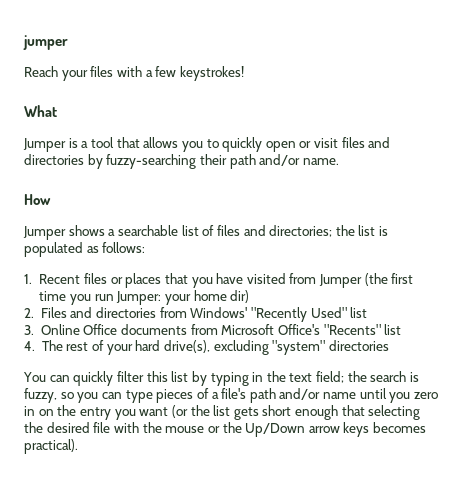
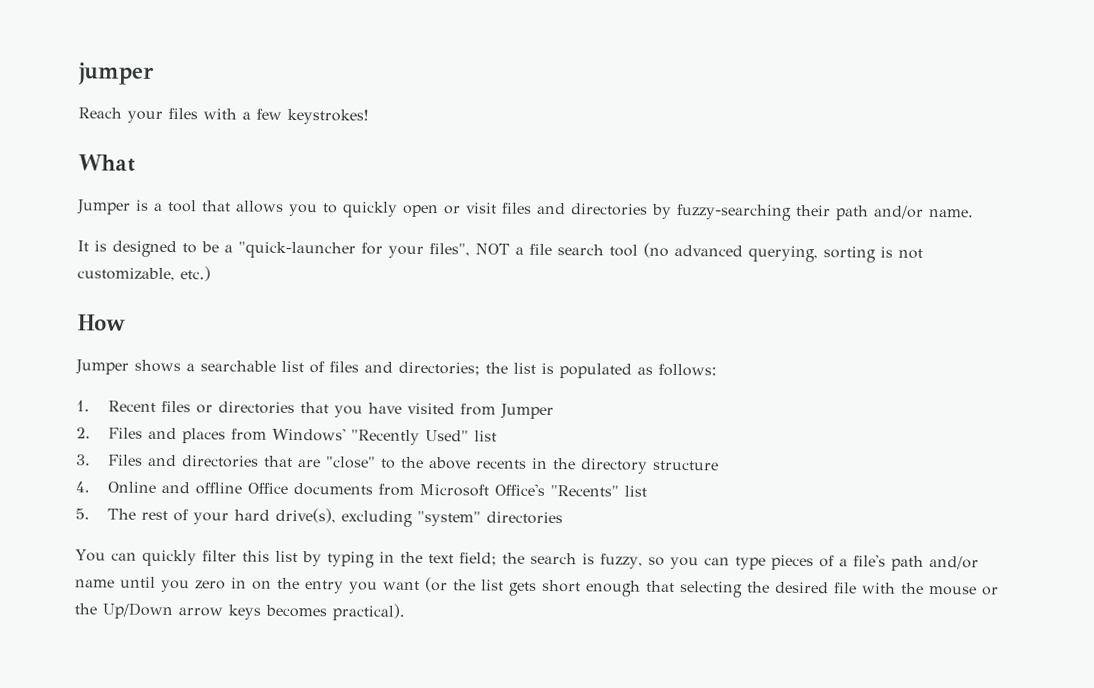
+ It is designed to be a "quick-launcher for your files", NOT a file search tool (no advanced querying, sorting is not customizable, etc.)
- 1. Recent files or places that you have visited from Jumper (the first time you run Jumper: your home dir)
+ 1. Recent files or directories that you have visited from Jumper
- 2. Files and directories from Windows' "Recently Used" list
+ 2. Files and places from Windows' "Recently Used" list
- 3. Online Office documents from Microsoft Office's "Recents" list
+ 3. Files and directories that are "close" to the above recents in the directory structure
+ 4. Online and offline Office documents from Microsoft Office's "Recents" list
- 4. The rest of your hard drive(s), excluding "system" directories
+ 5. The rest of your hard drive(s), excluding "system" directories

